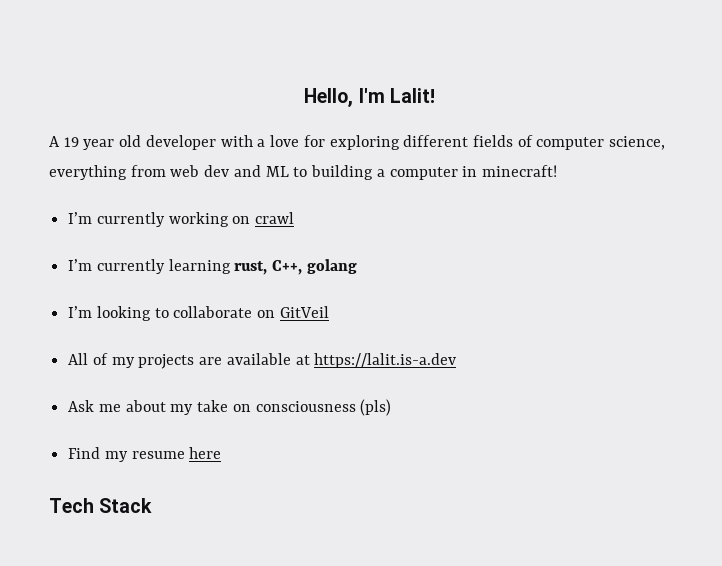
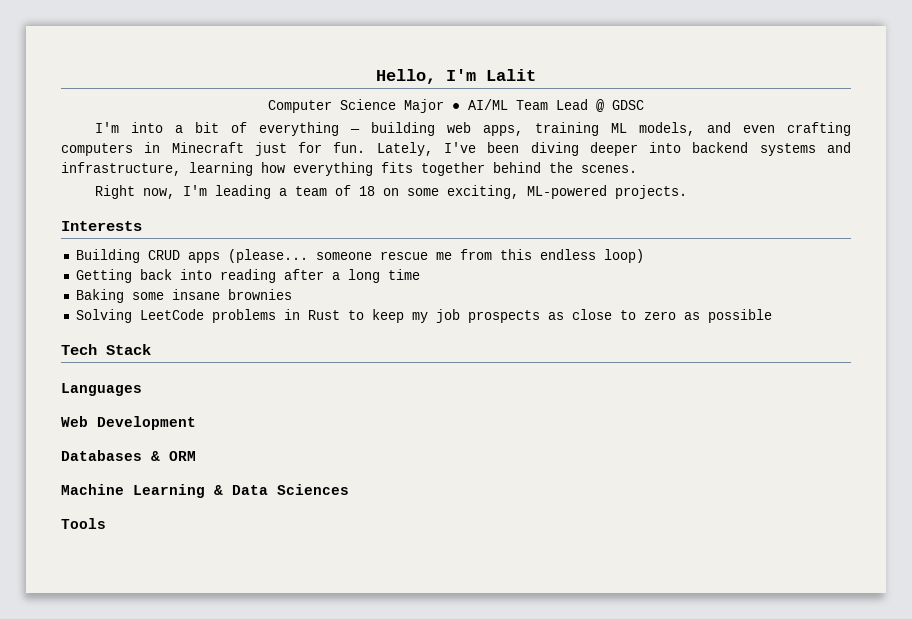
- Hello, I'm Lalit!
- A 19 year old developer with a love for exploring different fields of computer science, everything from web dev and ML to building a computer in minecraft!
- I’m currently working on crawl
- I’m currently learning rust, C++, golang
- I’m looking to collaborate on GitVeil
- All of my projects are available at https://lalit.is-a.dev
- Ask me about my take on consciousness (pls)
- Find my resume here
+ Hello, I'm Lalit
+ Computer Science Major ● AI/ML Team Lead @ GDSC
+ I'm into a bit of everything — building web apps, training ML models, and even crafting computers in Minecraft just for fun. Lately, I've been diving deeper into backend systems and infrastructure, learning how everything fits together behind the scenes.
+ Right now, I'm leading a team of 18 on some exciting, ML-powered projects.
+ Interests
+ Building CRUD apps (please... someone rescue me from this endless loop)
+ Getting back into reading after a long time
+ Baking some insane brownies
+ Solving LeetCode problems in Rust to keep my job prospects as close to zero as possible
  Tech Stack
+ Languages
+ Web Development
+ Databases & ORM
+ Machine Learning & Data Sciences
+ Tools

